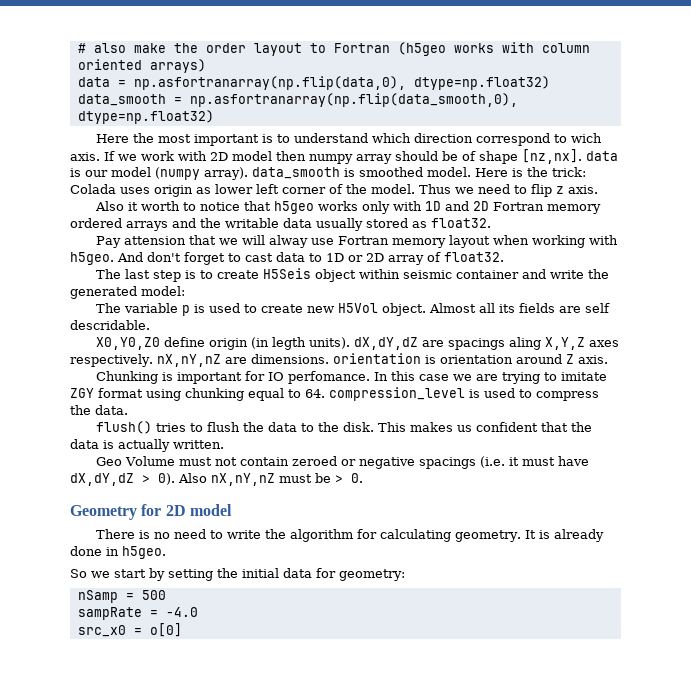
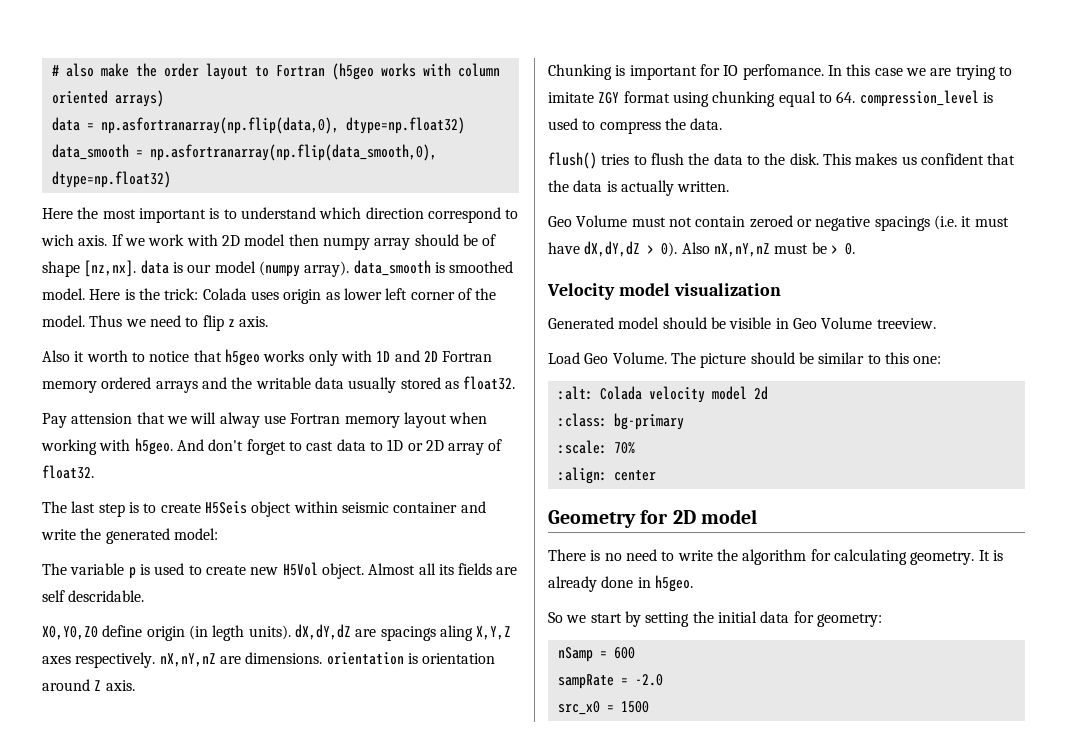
+ Velocity model visualization
+ Generated model should be visible in Geo Volume treeview.
+ Load Geo Volume. The picture should be similar to this one:
+ :alt: Colada velocity model 2d
+ :class: bg-primary
+ :scale: 70%
+ :align: center
- nSamp = 500
+ nSamp = 600
- sampRate = -4.0
+ sampRate = -2.0
- src_x0 = o[0]
+ src_x0 = 1500

